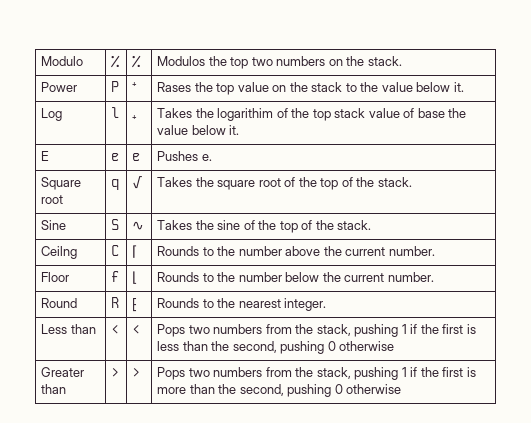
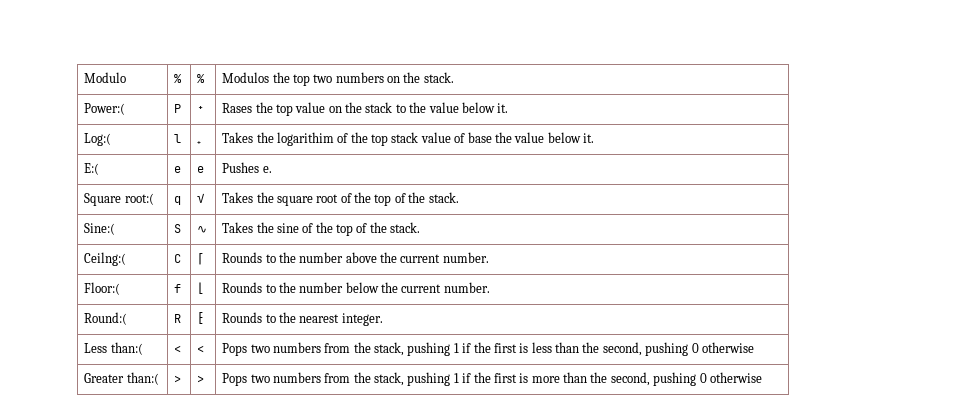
- Power | P | ⁺ | Rases the top value on the stack to the value below it.
+ Power:( | P | ⁺ | Rases the top value on the stack to the value below it.
- Log | l | ₊ | Takes the logarithim of the top stack value of base the value below it.
+ Log:( | l | ₊ | Takes the logarithim of the top stack value of base the value below it.
- E | e | e | Pushes e.
+ E:( | e | e | Pushes e.
- Square root | q | √ | Takes the square root of the top of the stack.
+ Square root:( | q | √ | Takes the square root of the top of the stack.
- Sine | S | ∿ | Takes the sine of the top of the stack.
+ Sine:( | S | ∿ | Takes the sine of the top of the stack.
- Ceilng | C | ⌈ | Rounds to the number above the current number.
+ Ceilng:( | C | ⌈ | Rounds to the number above the current number.
- Floor | f | ⌊ | Rounds to the number below the current number.
+ Floor:( | f | ⌊ | Rounds to the number below the current number.
- Round | R | ⁅ | Rounds to the nearest integer.
+ Round:( | R | ⁅ | Rounds to the nearest integer.
- Less than | < | < | Pops two numbers from the stack, pushing 1 if the first is less than the second, pushing 0 otherwise
+ Less than:( | < | < | Pops two numbers from the stack, pushing 1 if the first is less than the second, pushing 0 otherwise
- Greater than | > | > | Pops two numbers from the stack, pushing 1 if the first is more than the second, pushing 0 otherwise
+ Greater than:( | > | > | Pops two numbers from the stack, pushing 1 if the first is more than the second, pushing 0 otherwise

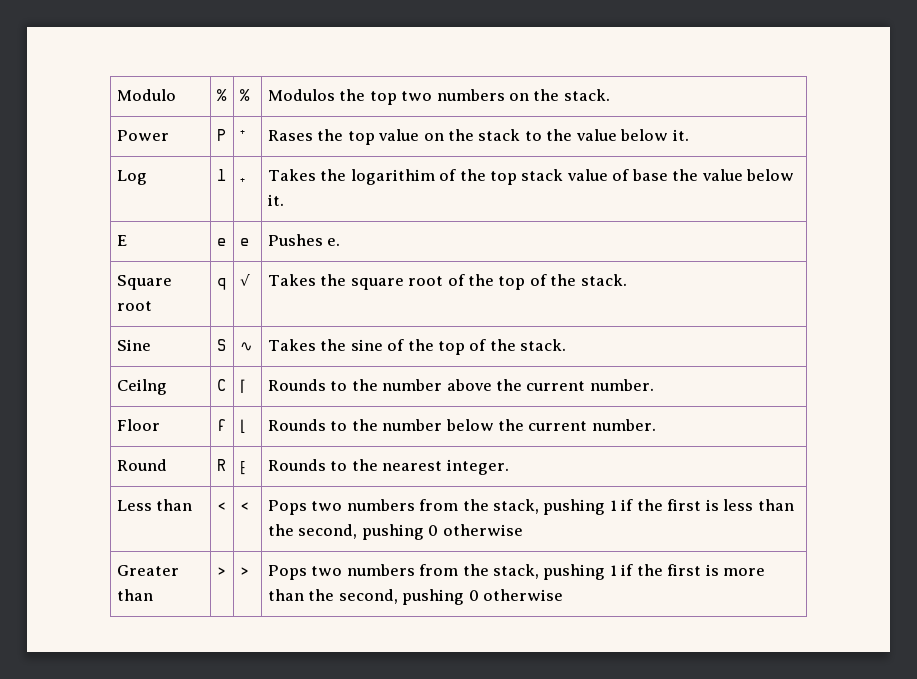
- Power:( | P | ⁺ | Rases the top value on the stack to the value below it.
+ Power | P | ⁺ | Rases the top value on the stack to the value below it.
- Log:( | l | ₊ | Takes the logarithim of the top stack value of base the value below it.
+ Log | l | ₊ | Takes the logarithim of the top stack value of base the value below it.
- E:( | e | e | Pushes e.
+ E | e | e | Pushes e.
- Square root:( | q | √ | Takes the square root of the top of the stack.
+ Square root | q | √ | Takes the square root of the top of the stack.
- Sine:( | S | ∿ | Takes the sine of the top of the stack.
+ Sine | S | ∿ | Takes the sine of the top of the stack.
- Ceilng:( | C | ⌈ | Rounds to the number above the current number.
+ Ceilng | C | ⌈ | Rounds to the number above the current number.
- Floor:( | f | ⌊ | Rounds to the number below the current number.
+ Floor | f | ⌊ | Rounds to the number below the current number.
- Round:( | R | ⁅ | Rounds to the nearest integer.
+ Round | R | ⁅ | Rounds to the nearest integer.
- Less than:( | < | < | Pops two numbers from the stack, pushing 1 if the first is less than the second, pushing 0 otherwise
+ Less than | < | < | Pops two numbers from the stack, pushing 1 if the first is less than the second, pushing 0 otherwise
- Greater than:( | > | > | Pops two numbers from the stack, pushing 1 if the first is more than the second, pushing 0 otherwise
+ Greater than | > | > | Pops two numbers from the stack, pushing 1 if the first is more than the second, pushing 0 otherwise

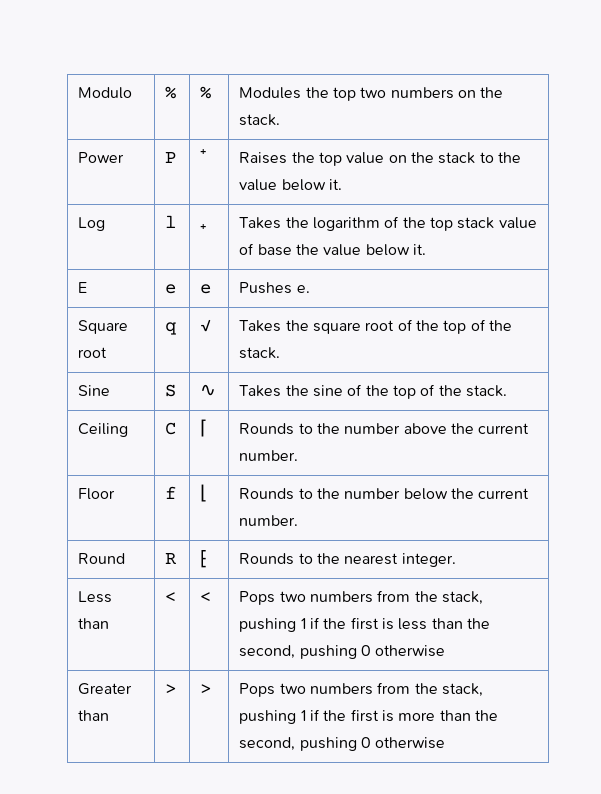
- Modulo | % | % | Modulos the top two numbers on the stack.
+ Modulo | % | % | Modules the top two numbers on the stack.
- Power | P | ⁺ | Rases the top value on the stack to the value below it.
+ Power | P | ⁺ | Raises the top value on the stack to the value below it.
- Log | l | ₊ | Takes the logarithim of the top stack value of base the value below it.
+ Log | l | ₊ | Takes the logarithm of the top stack value of base the value below it.
- Ceilng | C | ⌈ | Rounds to the number above the current number.
+ Ceiling | C | ⌈ | Rounds to the number above the current number.

